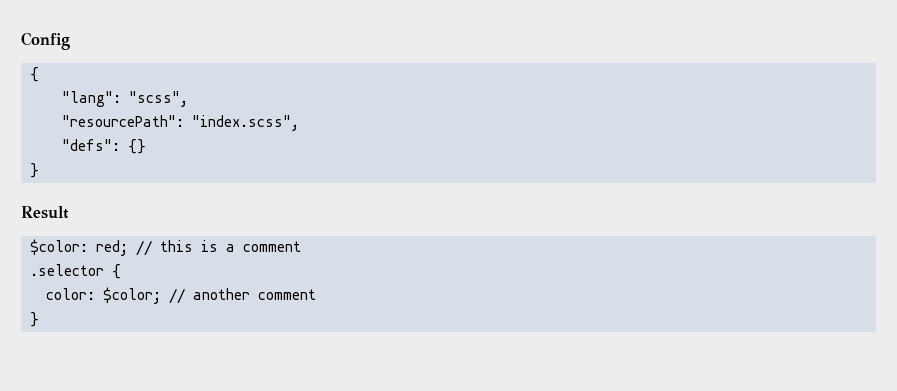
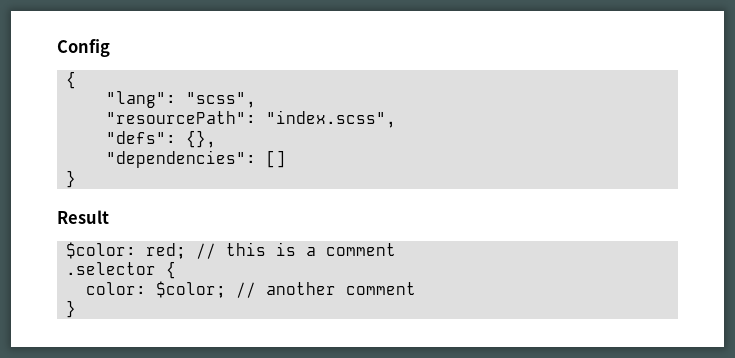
- "defs": {}
+ "defs": {},
+ "dependencies": []

